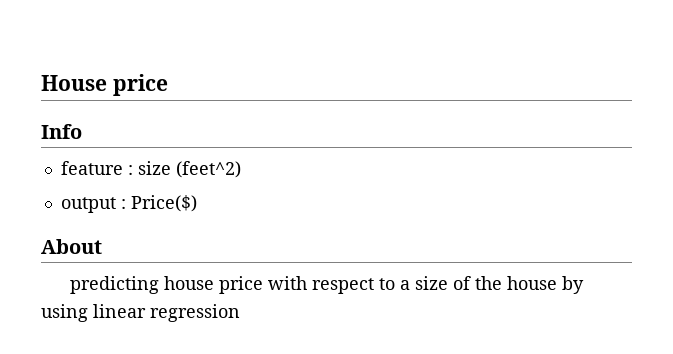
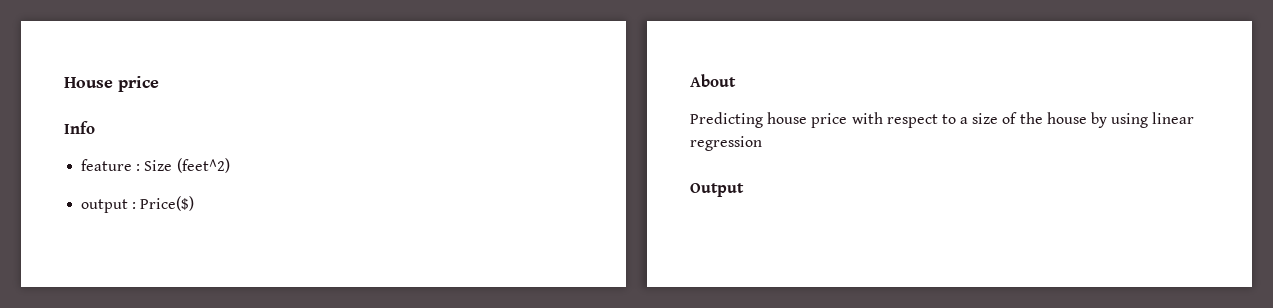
- feature : size (feet^2)
+ feature : Size (feet^2)
- predicting house price with respect to a size of the house by using linear regression
+ Predicting house price with respect to a size of the house by using linear regression
+ Output

